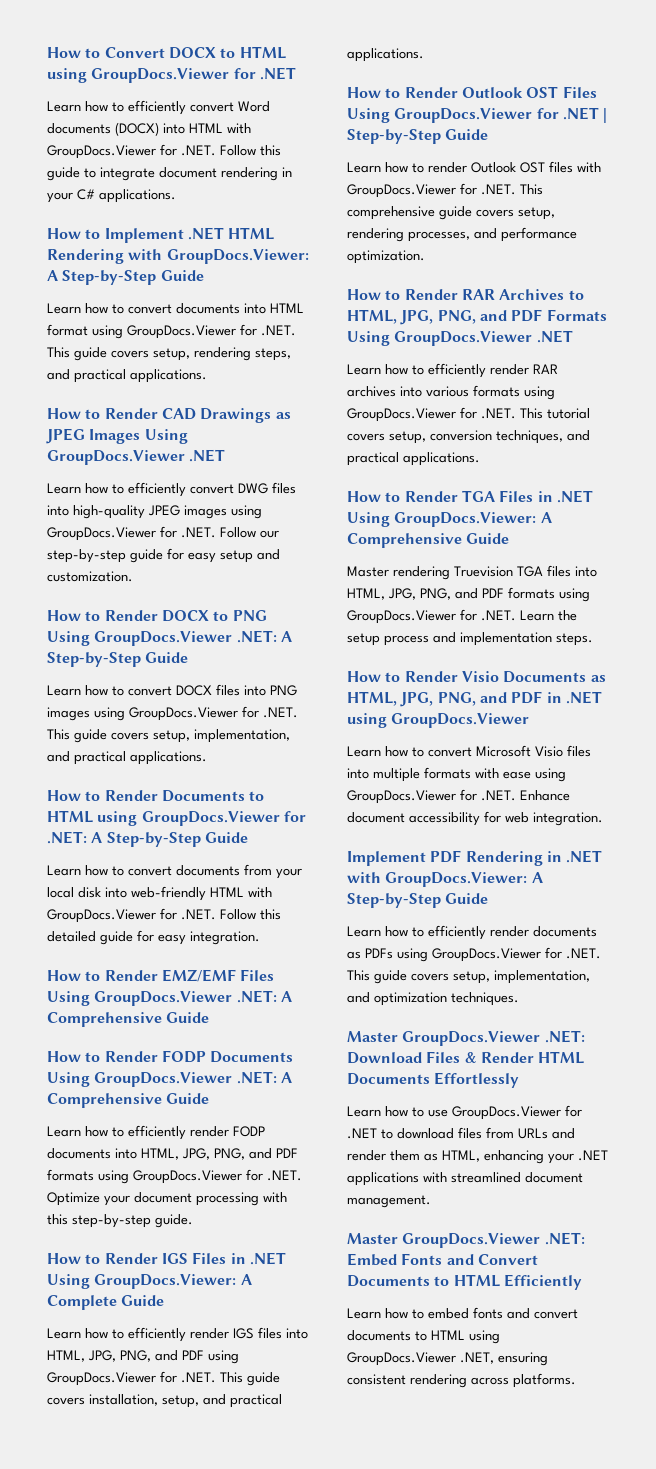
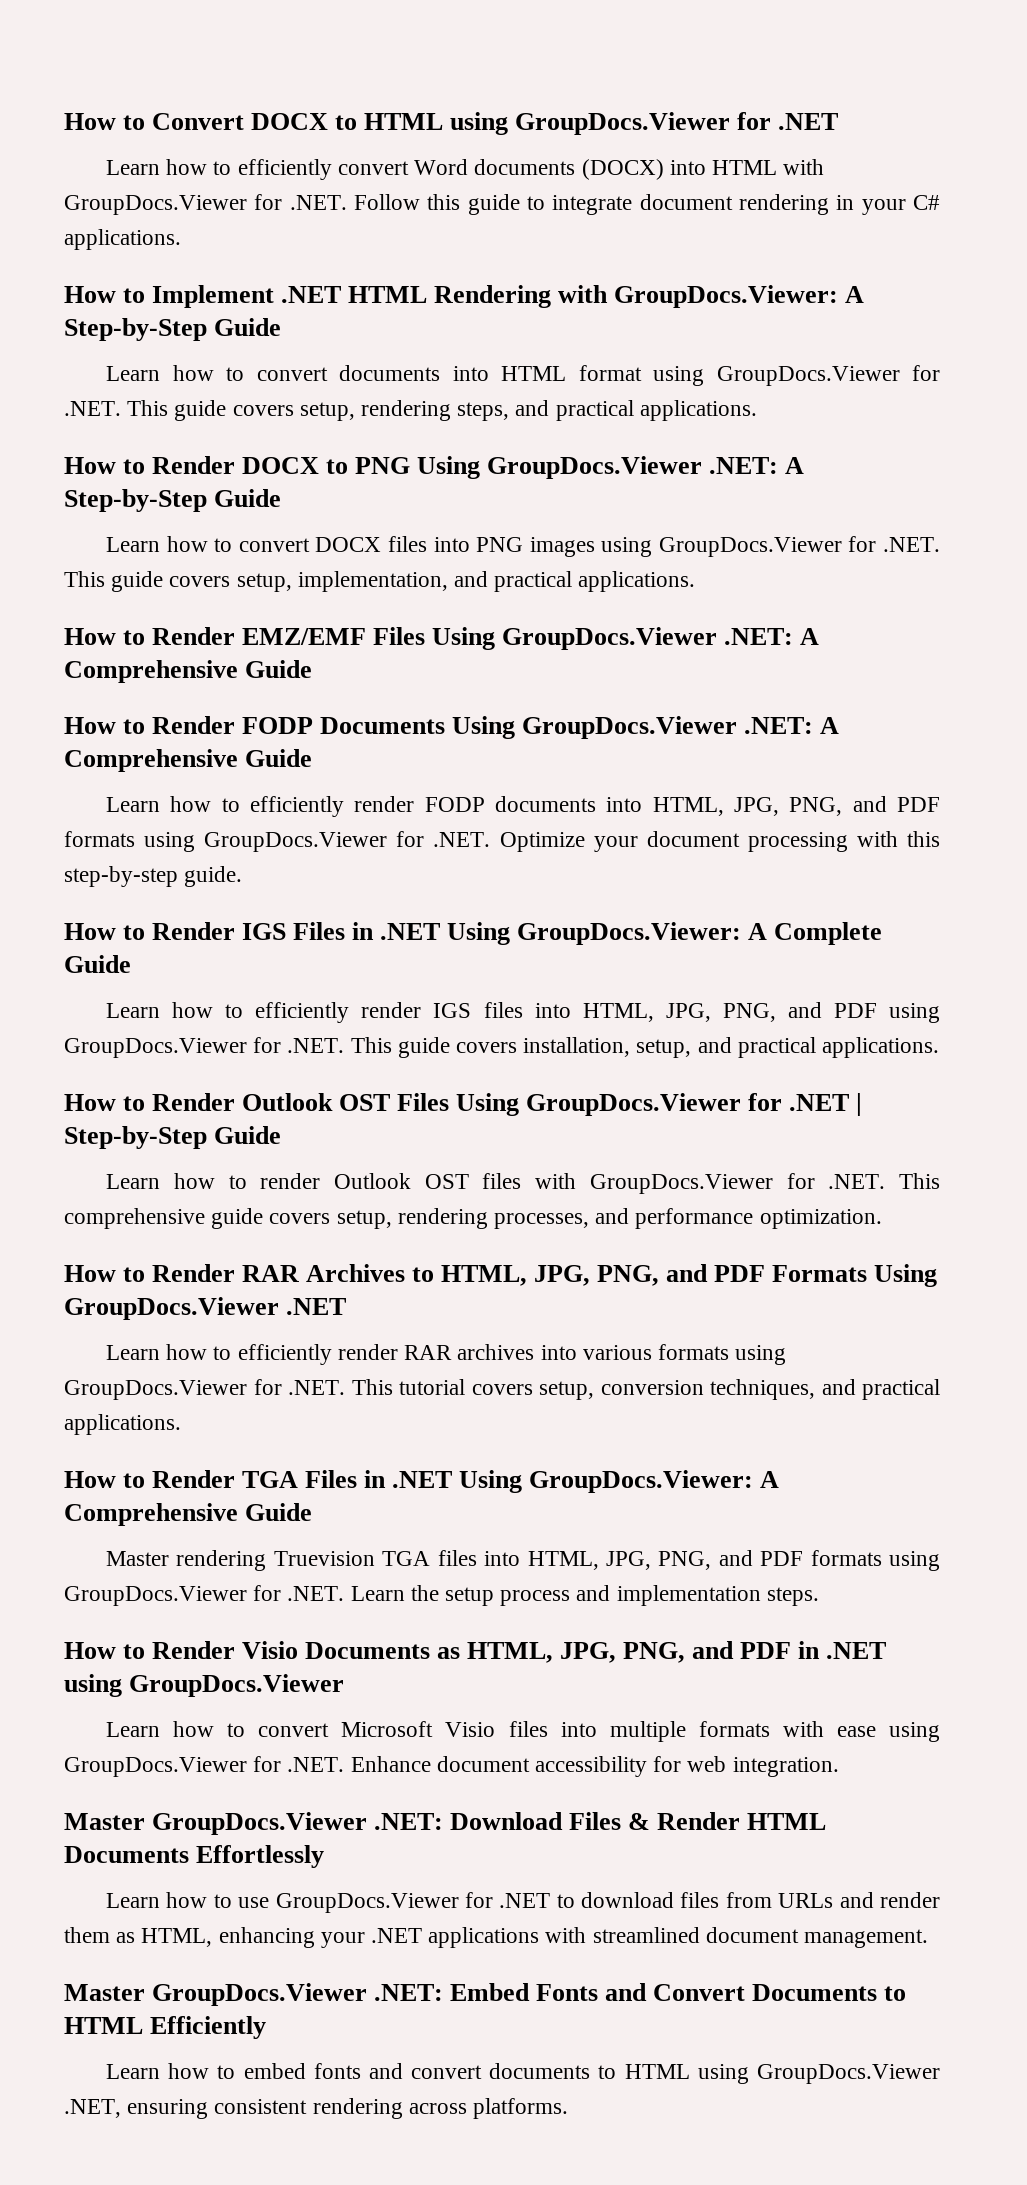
- How to Render CAD Drawings as JPEG Images Using GroupDocs.Viewer .NET
- Learn how to efficiently convert DWG files into high-quality JPEG images using GroupDocs.Viewer for .NET. Follow our step-by-step guide for easy setup and customization.
- How to Render Documents to HTML using GroupDocs.Viewer for .NET: A Step-by-Step Guide
- Learn how to convert documents from your local disk into web-friendly HTML with GroupDocs.Viewer for .NET. Follow this detailed guide for easy integration.
- Implement PDF Rendering in .NET with GroupDocs.Viewer: A Step-by-Step Guide
- Learn how to efficiently render documents as PDFs using GroupDocs.Viewer for .NET. This guide covers setup, implementation, and optimization techniques.

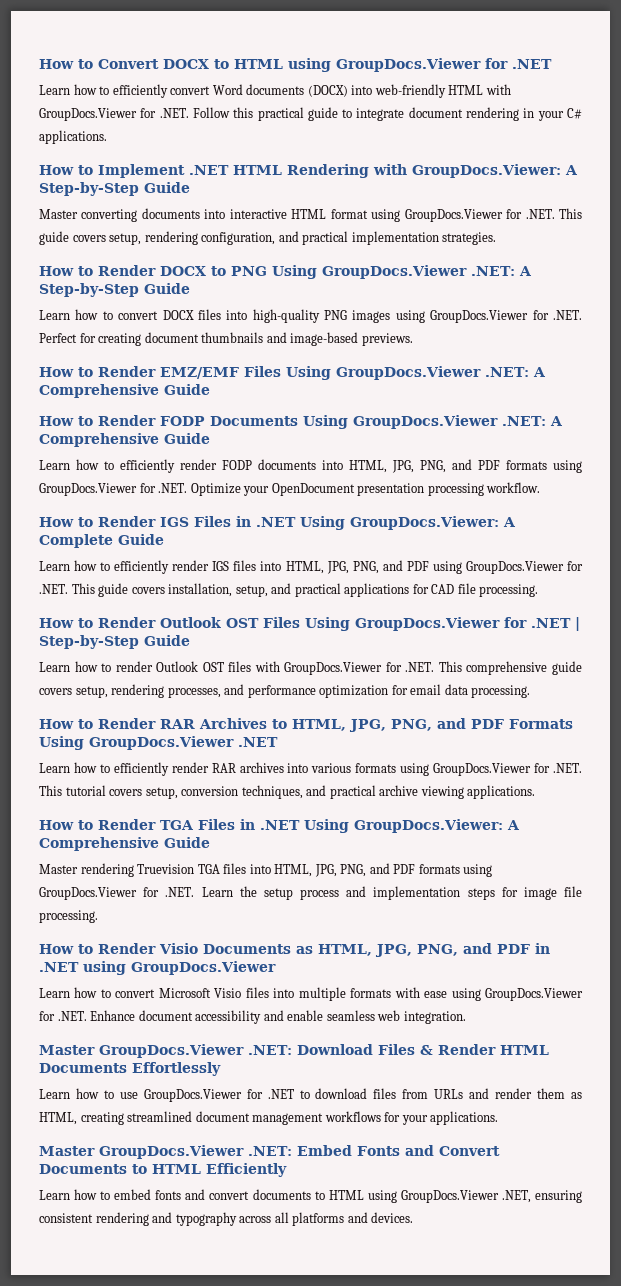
- Learn how to efficiently convert Word documents (DOCX) into HTML with GroupDocs.Viewer for .NET. Follow this guide to integrate document rendering in your C# applications.
+ Learn how to efficiently convert Word documents (DOCX) into web-friendly HTML with GroupDocs.Viewer for .NET. Follow this practical guide to integrate document rendering in your C# applications.
- Learn how to convert documents into HTML format using GroupDocs.Viewer for .NET. This guide covers setup, rendering steps, and practical applications.
+ Master converting documents into interactive HTML format using GroupDocs.Viewer for .NET. This guide covers setup, rendering configuration, and practical implementation strategies.
- Learn how to convert DOCX files into PNG images using GroupDocs.Viewer for .NET. This guide covers setup, implementation, and practical applications.
+ Learn how to convert DOCX files into high-quality PNG images using GroupDocs.Viewer for .NET. Perfect for creating document thumbnails and image-based previews.
- Learn how to efficiently render FODP documents into HTML, JPG, PNG, and PDF formats using GroupDocs.Viewer for .NET. Optimize your document processing with this step-by-step guide.
+ Learn how to efficiently render FODP documents into HTML, JPG, PNG, and PDF formats using GroupDocs.Viewer for .NET. Optimize your OpenDocument presentation processing workflow.
- Learn how to efficiently render IGS files into HTML, JPG, PNG, and PDF using GroupDocs.Viewer for .NET. This guide covers installation, setup, and practical applications.
+ Learn how to efficiently render IGS files into HTML, JPG, PNG, and PDF using GroupDocs.Viewer for .NET. This guide covers installation, setup, and practical applications for CAD file processing.
- Learn how to render Outlook OST files with GroupDocs.Viewer for .NET. This comprehensive guide covers setup, rendering processes, and performance optimization.
+ Learn how to render Outlook OST files with GroupDocs.Viewer for .NET. This comprehensive guide covers setup, rendering processes, and performance optimization for email data processing.
- Learn how to efficiently render RAR archives into various formats using GroupDocs.Viewer for .NET. This tutorial covers setup, conversion techniques, and practical applications.
+ Learn how to efficiently render RAR archives into various formats using GroupDocs.Viewer for .NET. This tutorial covers setup, conversion techniques, and practical archive viewing applications.
- Master rendering Truevision TGA files into HTML, JPG, PNG, and PDF formats using GroupDocs.Viewer for .NET. Learn the setup process and implementation steps.
+ Master rendering Truevision TGA files into HTML, JPG, PNG, and PDF formats using GroupDocs.Viewer for .NET. Learn the setup process and implementation steps for image file processing.
- Learn how to convert Microsoft Visio files into multiple formats with ease using GroupDocs.Viewer for .NET. Enhance document accessibility for web integration.
+ Learn how to convert Microsoft Visio files into multiple formats with ease using GroupDocs.Viewer for .NET. Enhance document accessibility and enable seamless web integration.
- Learn how to use GroupDocs.Viewer for .NET to download files from URLs and render them as HTML, enhancing your .NET applications with streamlined document management.
+ Learn how to use GroupDocs.Viewer for .NET to download files from URLs and render them as HTML, creating streamlined document management workflows for your applications.
- Learn how to embed fonts and convert documents to HTML using GroupDocs.Viewer .NET, ensuring consistent rendering across platforms.
+ Learn how to embed fonts and convert documents to HTML using GroupDocs.Viewer .NET, ensuring consistent rendering and typography across all platforms and devices.

